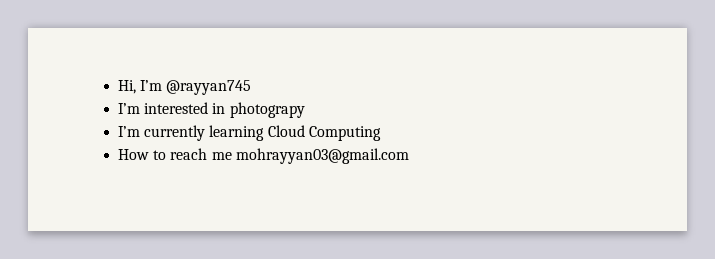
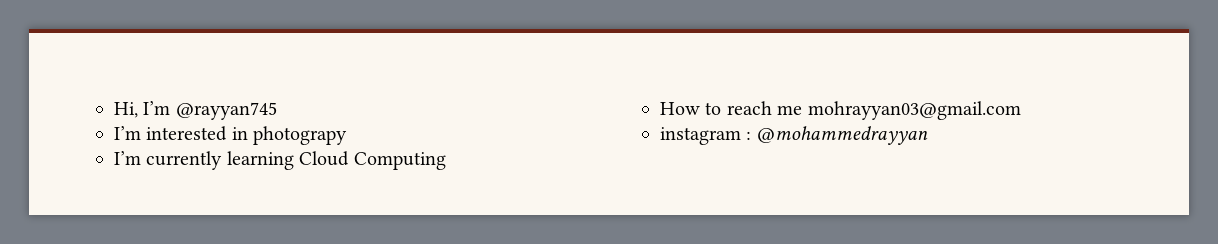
+ instagram : @mohammedrayyan

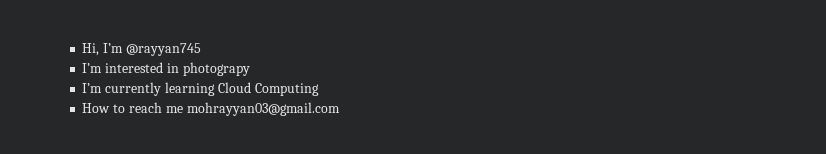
- instagram : @mohammedrayyan

